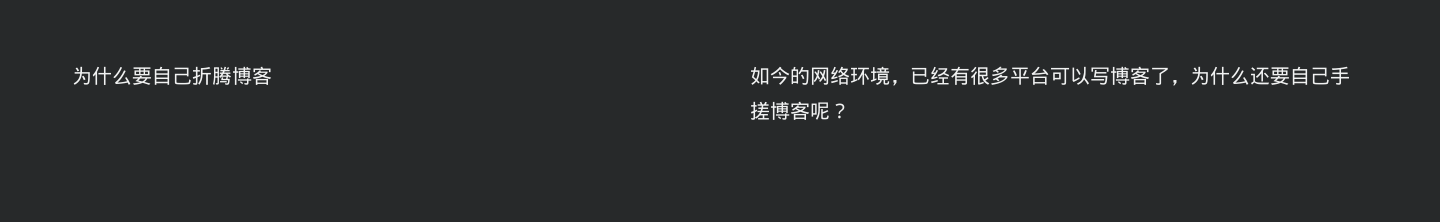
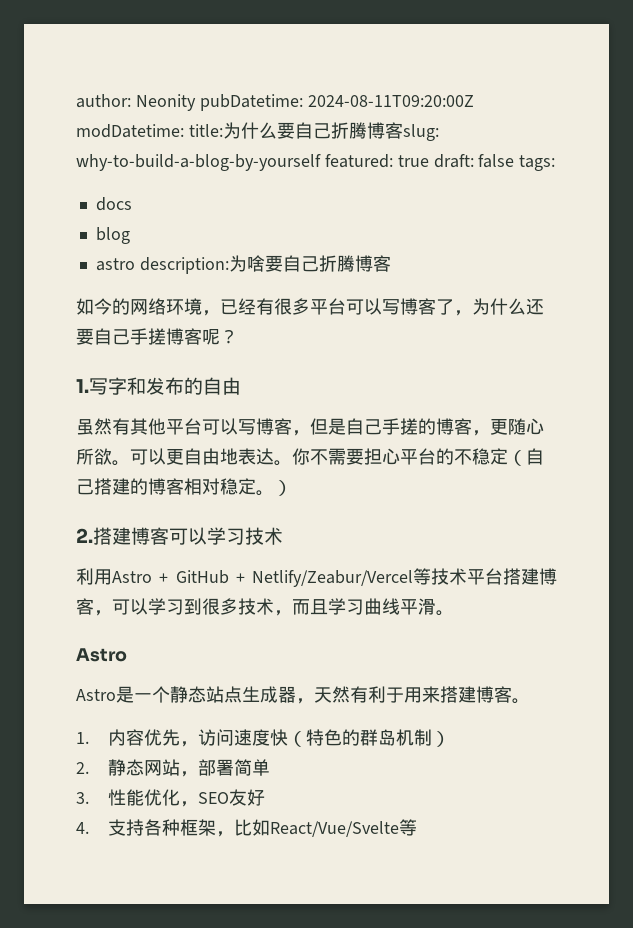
- 为什么要自己折腾博客
+ author: Neonity pubDatetime: 2024-08-11T09:20:00Z modDatetime: title:为什么要自己折腾博客slug: why-to-build-a-blog-by-yourself featured: true draft: false tags:
+ docs
+ blog
+ astro description:为啥要自己折腾博客
+ 1.写字和发布的自由
+ 虽然有其他平台可以写博客，但是自己手搓的博客，更随心所欲。可以更自由地表达。你不需要担心平台的不稳定（自己搭建的博客相对稳定。）
+ 2.搭建博客可以学习技术
+ 利用Astro + GitHub + Netlify/Zeabur/Vercel等技术平台搭建博客，可以学习到很多技术，而且学习曲线平滑。
+ Astro
+ Astro是一个静态站点生成器，天然有利于用来搭建博客。
+ 1.内容优先，访问速度快（特色的群岛机制）
+ 2.静态网站，部署简单
+ 3.性能优化，SEO友好
+ 4.支持各种框架，比如React/Vue/Svelte等

